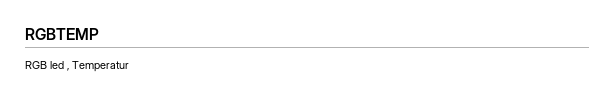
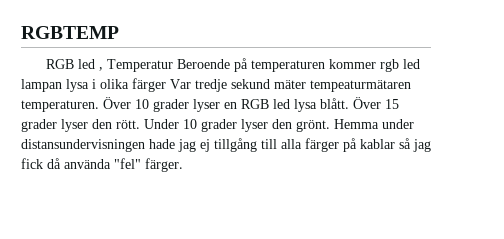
- RGB led , Temperatur
+ RGB led , Temperatur Beroende på temperaturen kommer rgb led lampan lysa i olika färger Var tredje sekund mäter tempeaturmätaren temperaturen. Över 10 grader lyser en RGB led lysa blått. Över 15 grader lyser den rött. Under 10 grader lyser den grönt. Hemma under distansundervisningen hade jag ej tillgång till alla färger på kablar så jag fick då använda "fel" färger.

